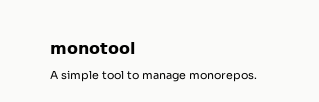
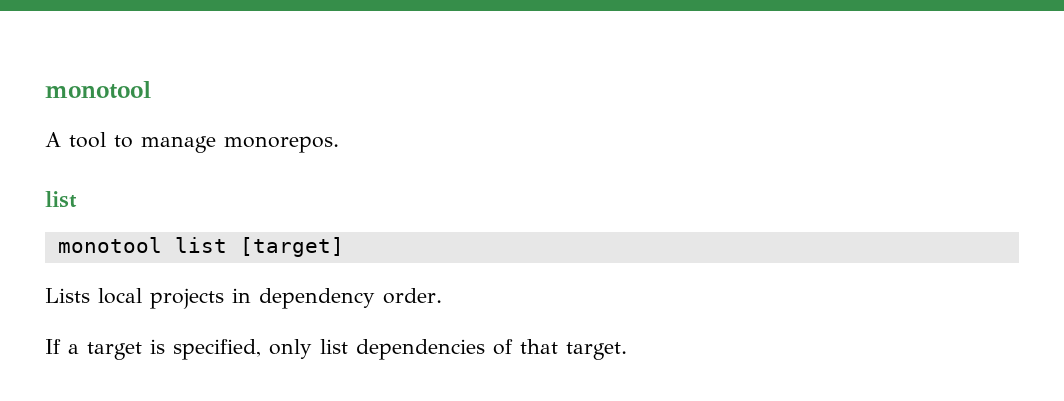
- A simple tool to manage monorepos.
+ A tool to manage monorepos.
+ list
+ monotool list [target]
+ Lists local projects in dependency order.
+ If a target is specified, only list dependencies of that target.

